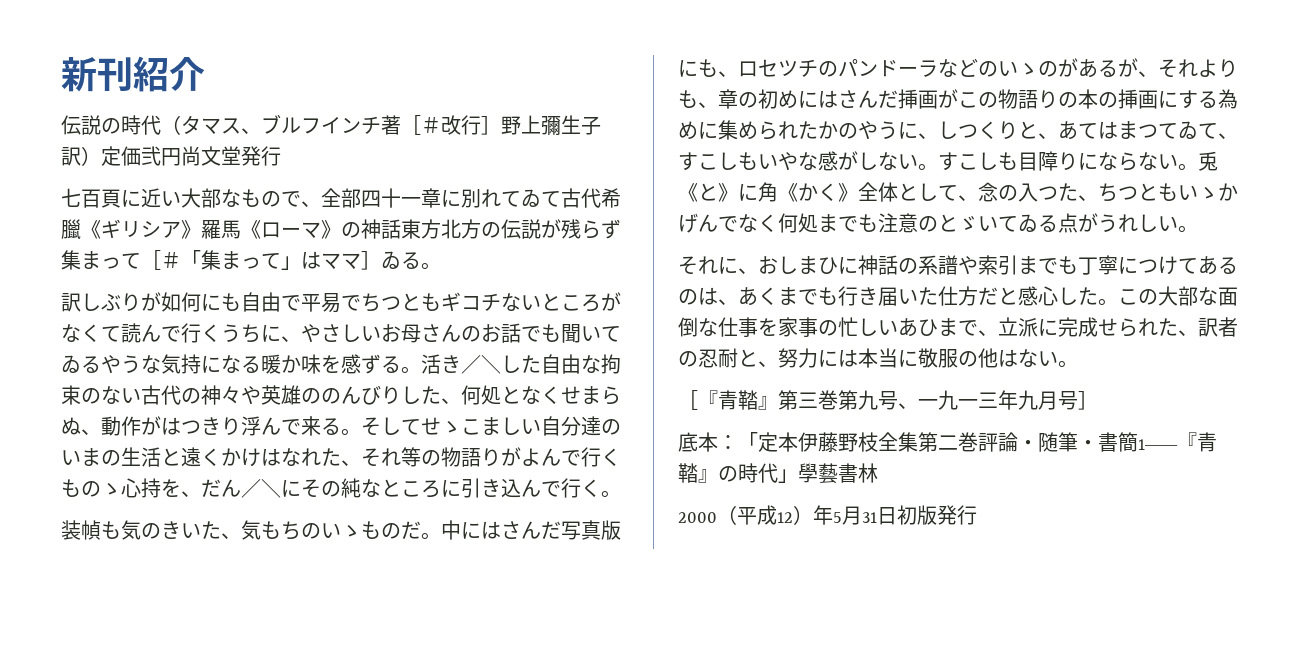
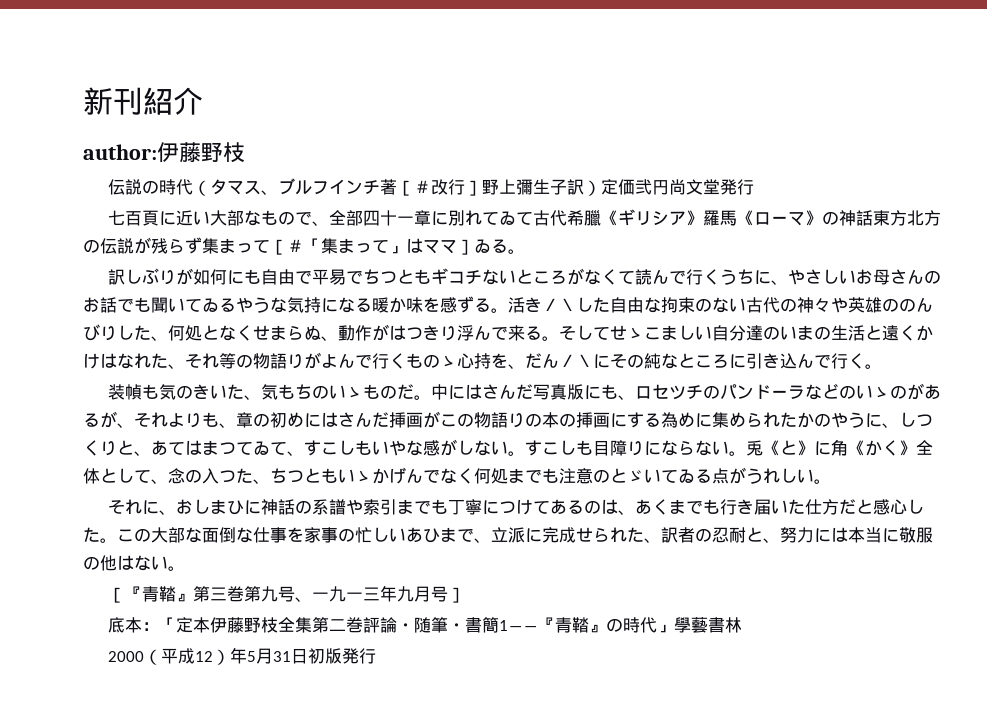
+ author:伊藤野枝

